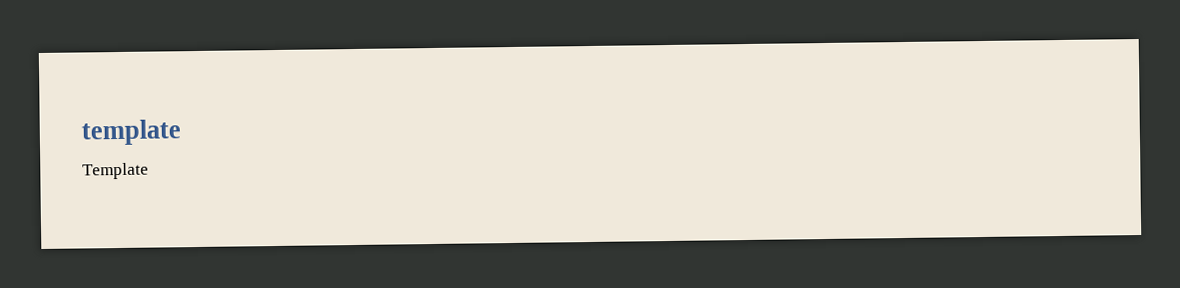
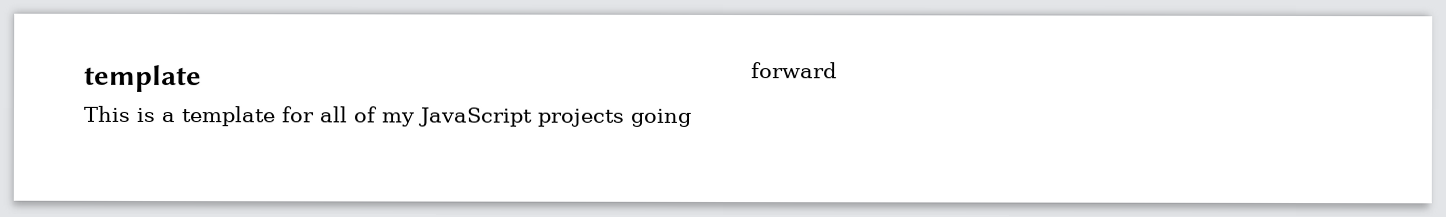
- Template
+ This is a template for all of my JavaScript projects going forward

